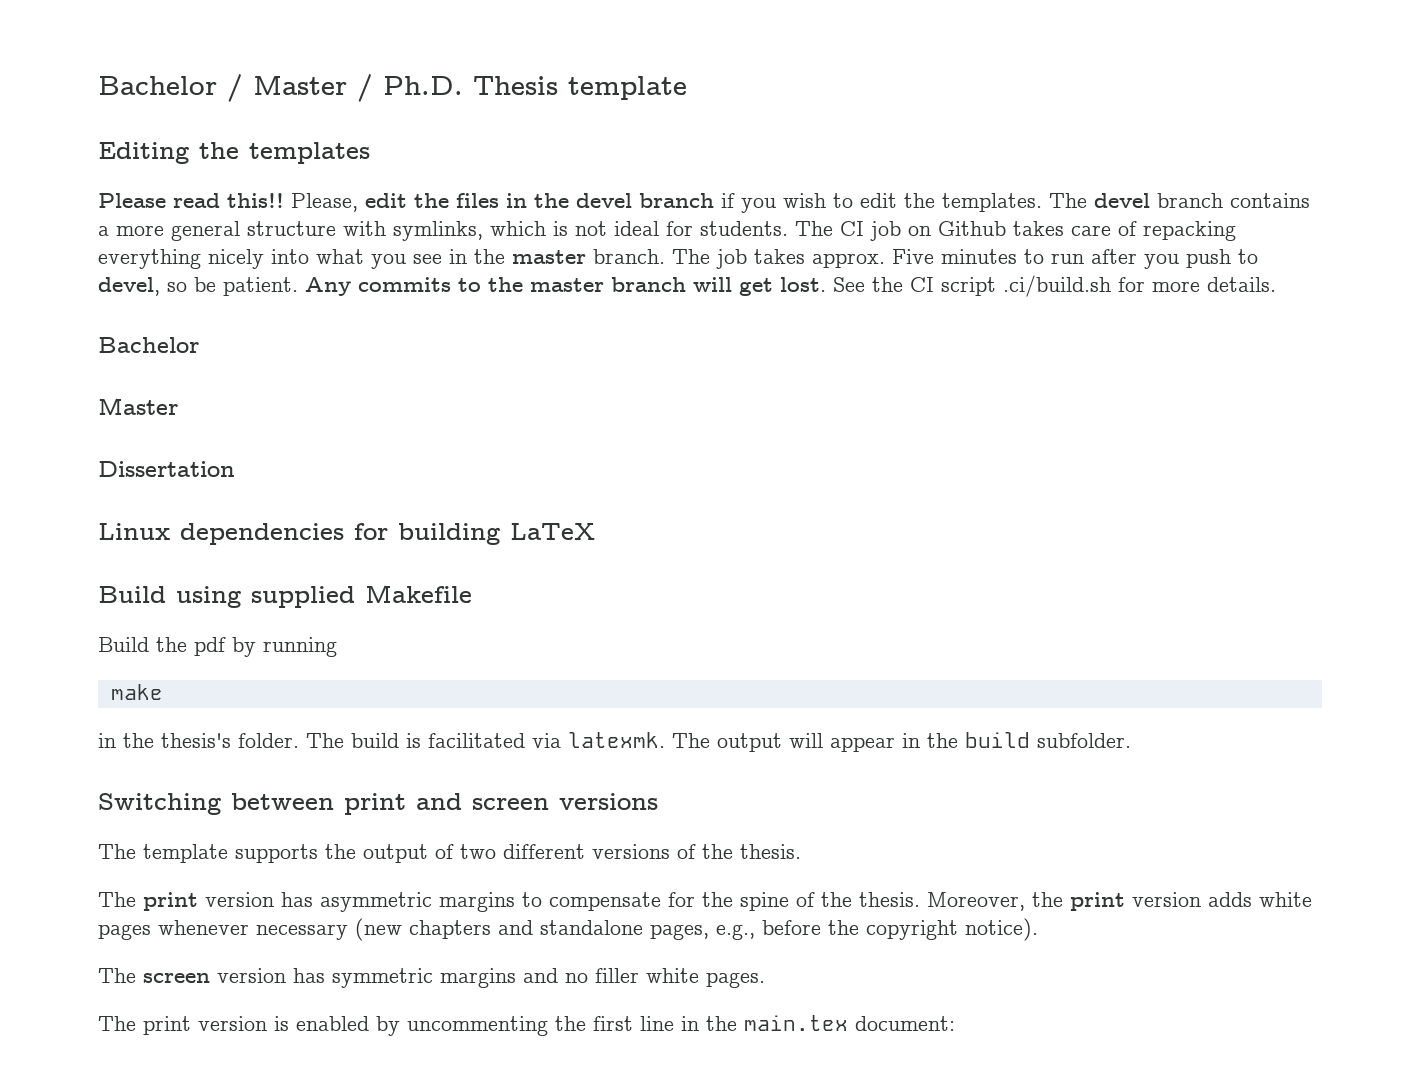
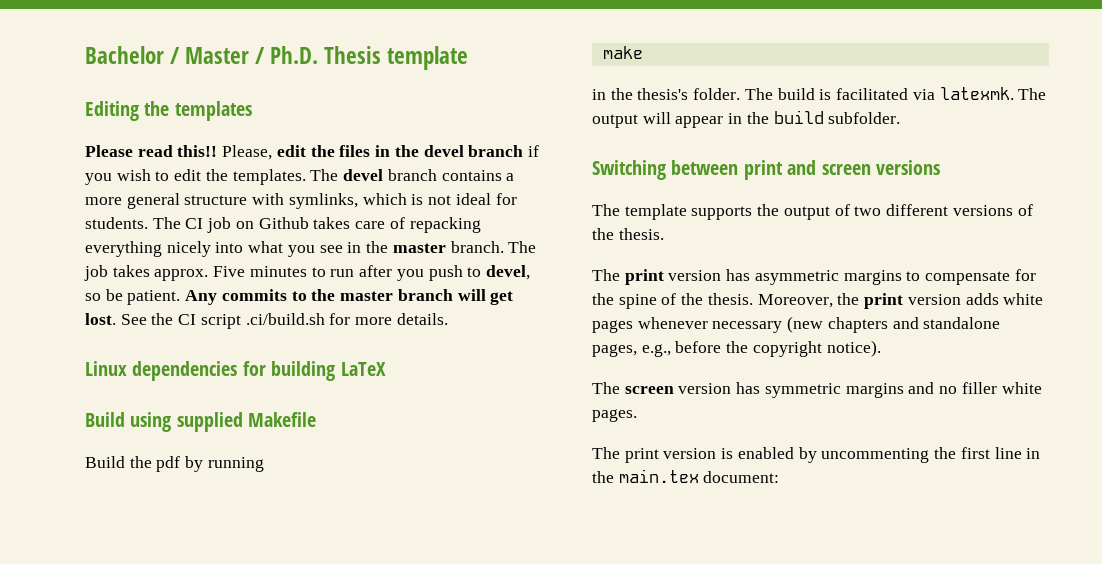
  See the CI script .ci/build.sh for more details.
- Bachelor
- Master
- Dissertation

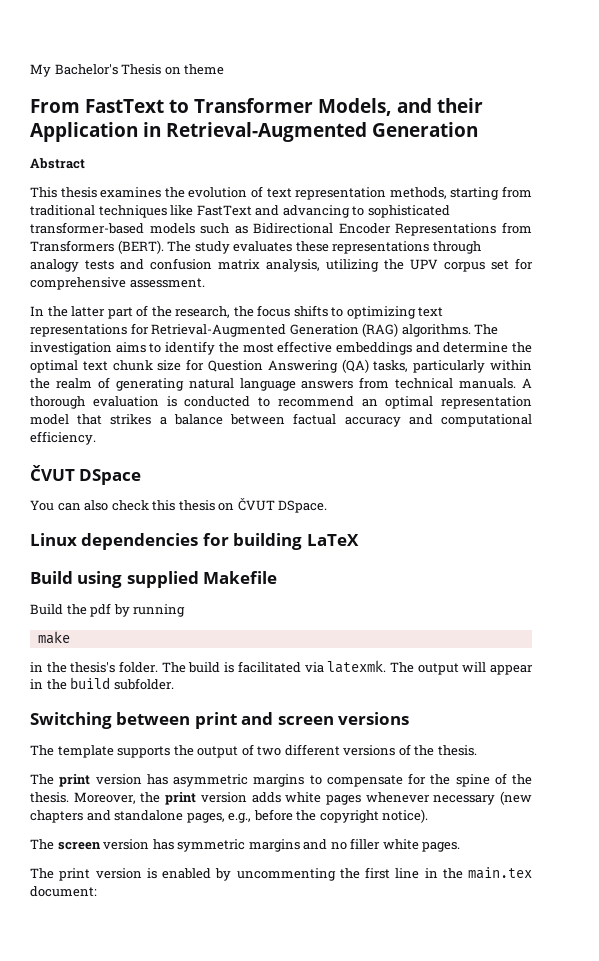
- Bachelor / Master / Ph.D. Thesis template
- Editing the templates
- Please read this!! Please, edit the files in the devel branch if you wish to edit the templates. The devel branch contains a more general structure with symlinks, which is not ideal for students. The CI job on Github takes care of repacking everything nicely into what you see in the master branch. The job takes approx. Five minutes to run after you push to devel, so be patient. Any commits to the master branch will get lost. See the CI script .ci/build.sh for more details.
+ My Bachelor's Thesis on theme
+ From FastText to Transformer Models, and their Application in Retrieval-Augmented Generation
+ Abstract
+ This thesis examines the evolution of text representation methods, starting from traditional techniques like FastText and advancing to sophisticated transformer-based models such as Bidirectional Encoder Representations from Transformers (BERT). The study evaluates these representations through analogy tests and confusion matrix analysis, utilizing the UPV corpus set for comprehensive assessment.
+ In the latter part of the research, the focus shifts to optimizing text representations for Retrieval-Augmented Generation (RAG) algorithms. The investigation aims to identify the most effective embeddings and determine the optimal text chunk size for Question Answering (QA) tasks, particularly within the realm of generating natural language answers from technical manuals. A thorough evaluation is conducted to recommend an optimal representation model that strikes a balance between factual accuracy and computational efficiency.
+ ČVUT DSpace
+ You can also check this thesis on ČVUT DSpace.

